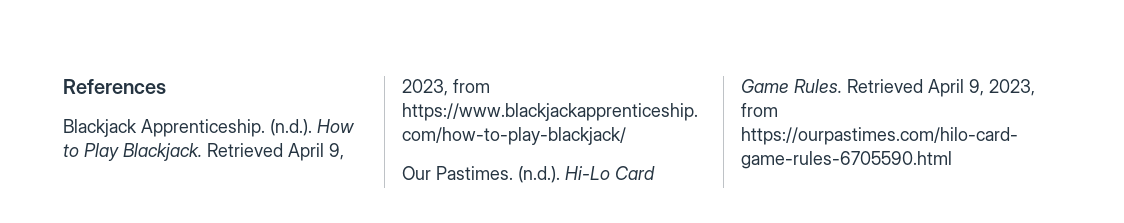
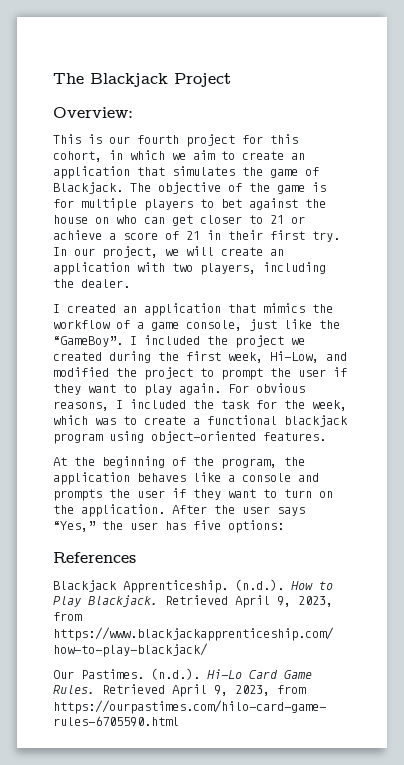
+ The Blackjack Project
+ Overview:
+ This is our fourth project for this cohort, in which we aim to create an application that simulates the game of Blackjack. The objective of the game is for multiple players to bet against the house on who can get closer to 21 or achieve a score of 21 in their first try. In our project, we will create an application with two players, including the dealer.
+ I created an application that mimics the workflow of a game console, just like the “GameBoy”. I included the project we created during the first week, Hi-Low, and modified the project to prompt the user if they want to play again. For obvious reasons, I included the task for the week, which was to create a functional blackjack program using object-oriented features.
+ At the beginning of the program, the application behaves like a console and prompts the user if they want to turn on the application. After the user says “Yes,” the user has five options:

